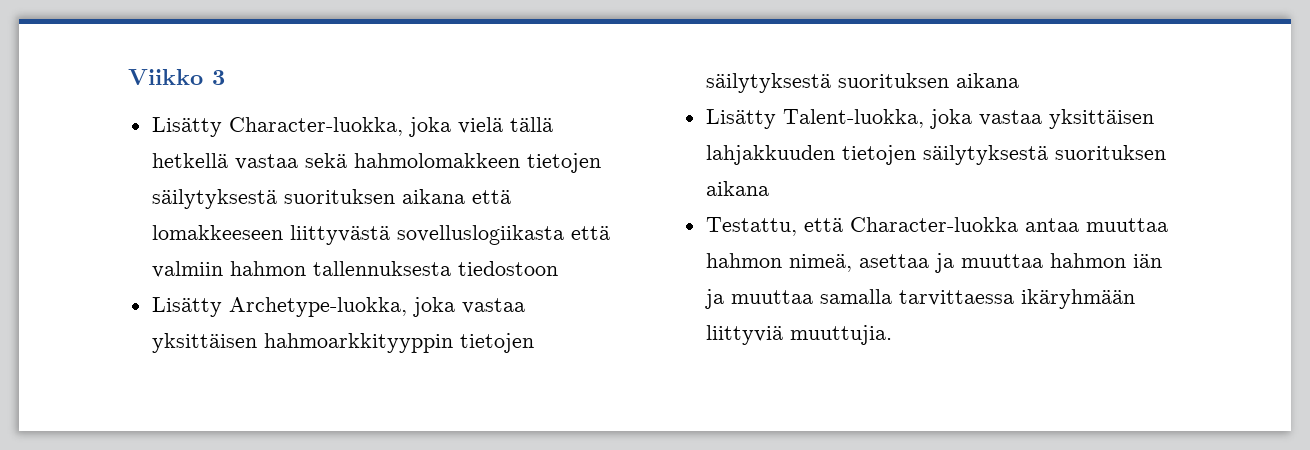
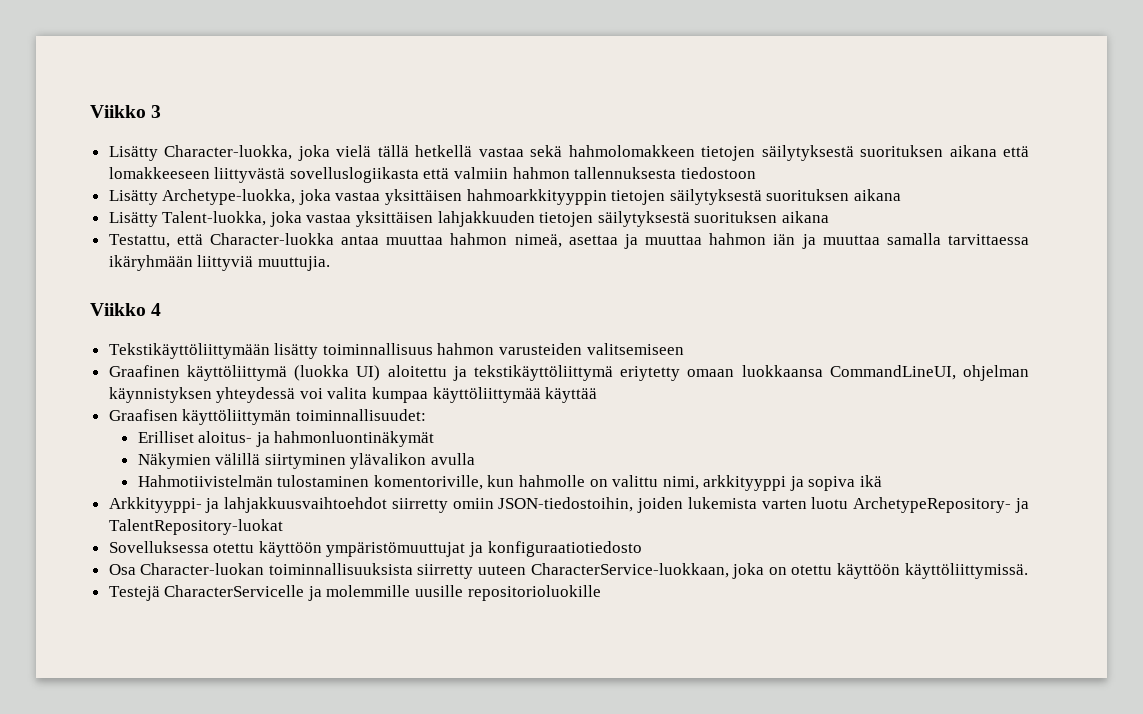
+ Viikko 4
+ Tekstikäyttöliittymään lisätty toiminnallisuus hahmon varusteiden valitsemiseen
+ Graafinen käyttöliittymä (luokka UI) aloitettu ja tekstikäyttöliittymä eriytetty omaan luokkaansa CommandLineUI, ohjelman käynnistyksen yhteydessä voi valita kumpaa käyttöliittymää käyttää
+ Graafisen käyttöliittymän toiminnallisuudet:
+ Erilliset aloitus- ja hahmonluontinäkymät
+ Näkymien välillä siirtyminen ylävalikon avulla
+ Hahmotiivistelmän tulostaminen komentoriville, kun hahmolle on valittu nimi, arkkityyppi ja sopiva ikä
+ Arkkityyppi- ja lahjakkuusvaihtoehdot siirretty omiin JSON-tiedostoihin, joiden lukemista varten luotu ArchetypeRepository- ja TalentRepository-luokat
+ Sovelluksessa otettu käyttöön ympäristömuuttujat ja konfiguraatiotiedosto
+ Osa Character-luokan toiminnallisuuksista siirretty uuteen CharacterService-luokkaan, joka on otettu käyttöön käyttöliittymissä.
+ Testejä CharacterServicelle ja molemmille uusille repositorioluokille

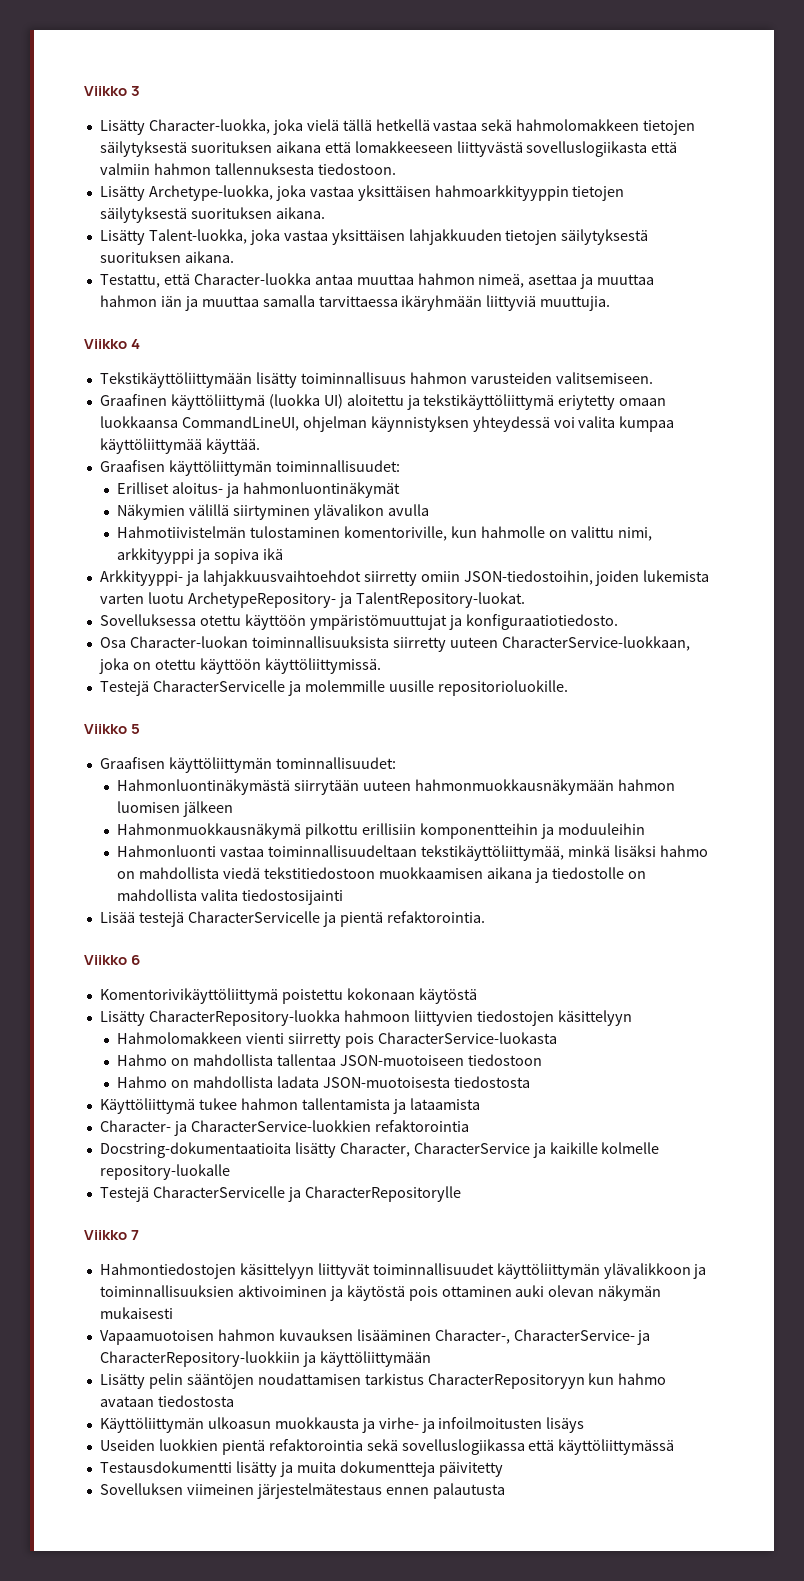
- Lisätty Character-luokka, joka vielä tällä hetkellä vastaa sekä hahmolomakkeen tietojen säilytyksestä suorituksen aikana että lomakkeeseen liittyvästä sovelluslogiikasta että valmiin hahmon tallennuksesta tiedostoon
+ Lisätty Character-luokka, joka vielä tällä hetkellä vastaa sekä hahmolomakkeen tietojen säilytyksestä suorituksen aikana että lomakkeeseen liittyvästä sovelluslogiikasta että valmiin hahmon tallennuksesta tiedostoon.
- Lisätty Archetype-luokka, joka vastaa yksittäisen hahmoarkkityyppin tietojen säilytyksestä suorituksen aikana
+ Lisätty Archetype-luokka, joka vastaa yksittäisen hahmoarkkityyppin tietojen säilytyksestä suorituksen aikana.
- Lisätty Talent-luokka, joka vastaa yksittäisen lahjakkuuden tietojen säilytyksestä suorituksen aikana
+ Lisätty Talent-luokka, joka vastaa yksittäisen lahjakkuuden tietojen säilytyksestä suorituksen aikana.
- Tekstikäyttöliittymään lisätty toiminnallisuus hahmon varusteiden valitsemiseen
+ Tekstikäyttöliittymään lisätty toiminnallisuus hahmon varusteiden valitsemiseen.
- Graafinen käyttöliittymä (luokka UI) aloitettu ja tekstikäyttöliittymä eriytetty omaan luokkaansa CommandLineUI, ohjelman käynnistyksen yhteydessä voi valita kumpaa käyttöliittymää käyttää
+ Graafinen käyttöliittymä (luokka UI) aloitettu ja tekstikäyttöliittymä eriytetty omaan luokkaansa CommandLineUI, ohjelman käynnistyksen yhteydessä voi valita kumpaa käyttöliittymää käyttää.
- Arkkityyppi- ja lahjakkuusvaihtoehdot siirretty omiin JSON-tiedostoihin, joiden lukemista varten luotu ArchetypeRepository- ja TalentRepository-luokat
+ Arkkityyppi- ja lahjakkuusvaihtoehdot siirretty omiin JSON-tiedostoihin, joiden lukemista varten luotu ArchetypeRepository- ja TalentRepository-luokat.
- Sovelluksessa otettu käyttöön ympäristömuuttujat ja konfiguraatiotiedosto
+ Sovelluksessa otettu käyttöön ympäristömuuttujat ja konfiguraatiotiedosto.
- Testejä CharacterServicelle ja molemmille uusille repositorioluokille
+ Testejä CharacterServicelle ja molemmille uusille repositorioluokille.
+ Viikko 5
+ Graafisen käyttöliittymän tominnallisuudet:
+ Hahmonluontinäkymästä siirrytään uuteen hahmonmuokkausnäkymään hahmon luomisen jälkeen
+ Hahmonmuokkausnäkymä pilkottu erillisiin komponentteihin ja moduuleihin
+ Hahmonluonti vastaa toiminnallisuudeltaan tekstikäyttöliittymää, minkä lisäksi hahmo on mahdollista viedä tekstitiedostoon muokkaamisen aikana ja tiedostolle on mahdollista valita tiedostosijainti
+ Lisää testejä CharacterServicelle ja pientä refaktorointia.
+ Viikko 6
+ Komentorivikäyttöliittymä poistettu kokonaan käytöstä
+ Lisätty CharacterRepository-luokka hahmoon liittyvien tiedostojen käsittelyyn
+ Hahmolomakkeen vienti siirretty pois CharacterService-luokasta
+ Hahmo on mahdollista tallentaa JSON-muotoiseen tiedostoon
+ Hahmo on mahdollista ladata JSON-muotoisesta tiedostosta
+ Käyttöliittymä tukee hahmon tallentamista ja lataamista
+ Character- ja CharacterService-luokkien refaktorointia
+ Docstring-dokumentaatioita lisätty Character, CharacterService ja kaikille kolmelle repository-luokalle
+ Testejä CharacterServicelle ja CharacterRepositorylle
+ Viikko 7
+ Hahmontiedostojen käsittelyyn liittyvät toiminnallisuudet käyttöliittymän ylävalikkoon ja toiminnallisuuksien aktivoiminen ja käytöstä pois ottaminen auki olevan näkymän mukaisesti
+ Vapaamuotoisen hahmon kuvauksen lisääminen Character-, CharacterService- ja CharacterRepository-luokkiin ja käyttöliittymään
+ Lisätty pelin sääntöjen noudattamisen tarkistus CharacterRepositoryyn kun hahmo avataan tiedostosta
+ Käyttöliittymän ulkoasun muokkausta ja virhe- ja infoilmoitusten lisäys
+ Useiden luokkien pientä refaktorointia sekä sovelluslogiikassa että käyttöliittymässä
+ Testausdokumentti lisätty ja muita dokumentteja päivitetty
+ Sovelluksen viimeinen järjestelmätestaus ennen palautusta

